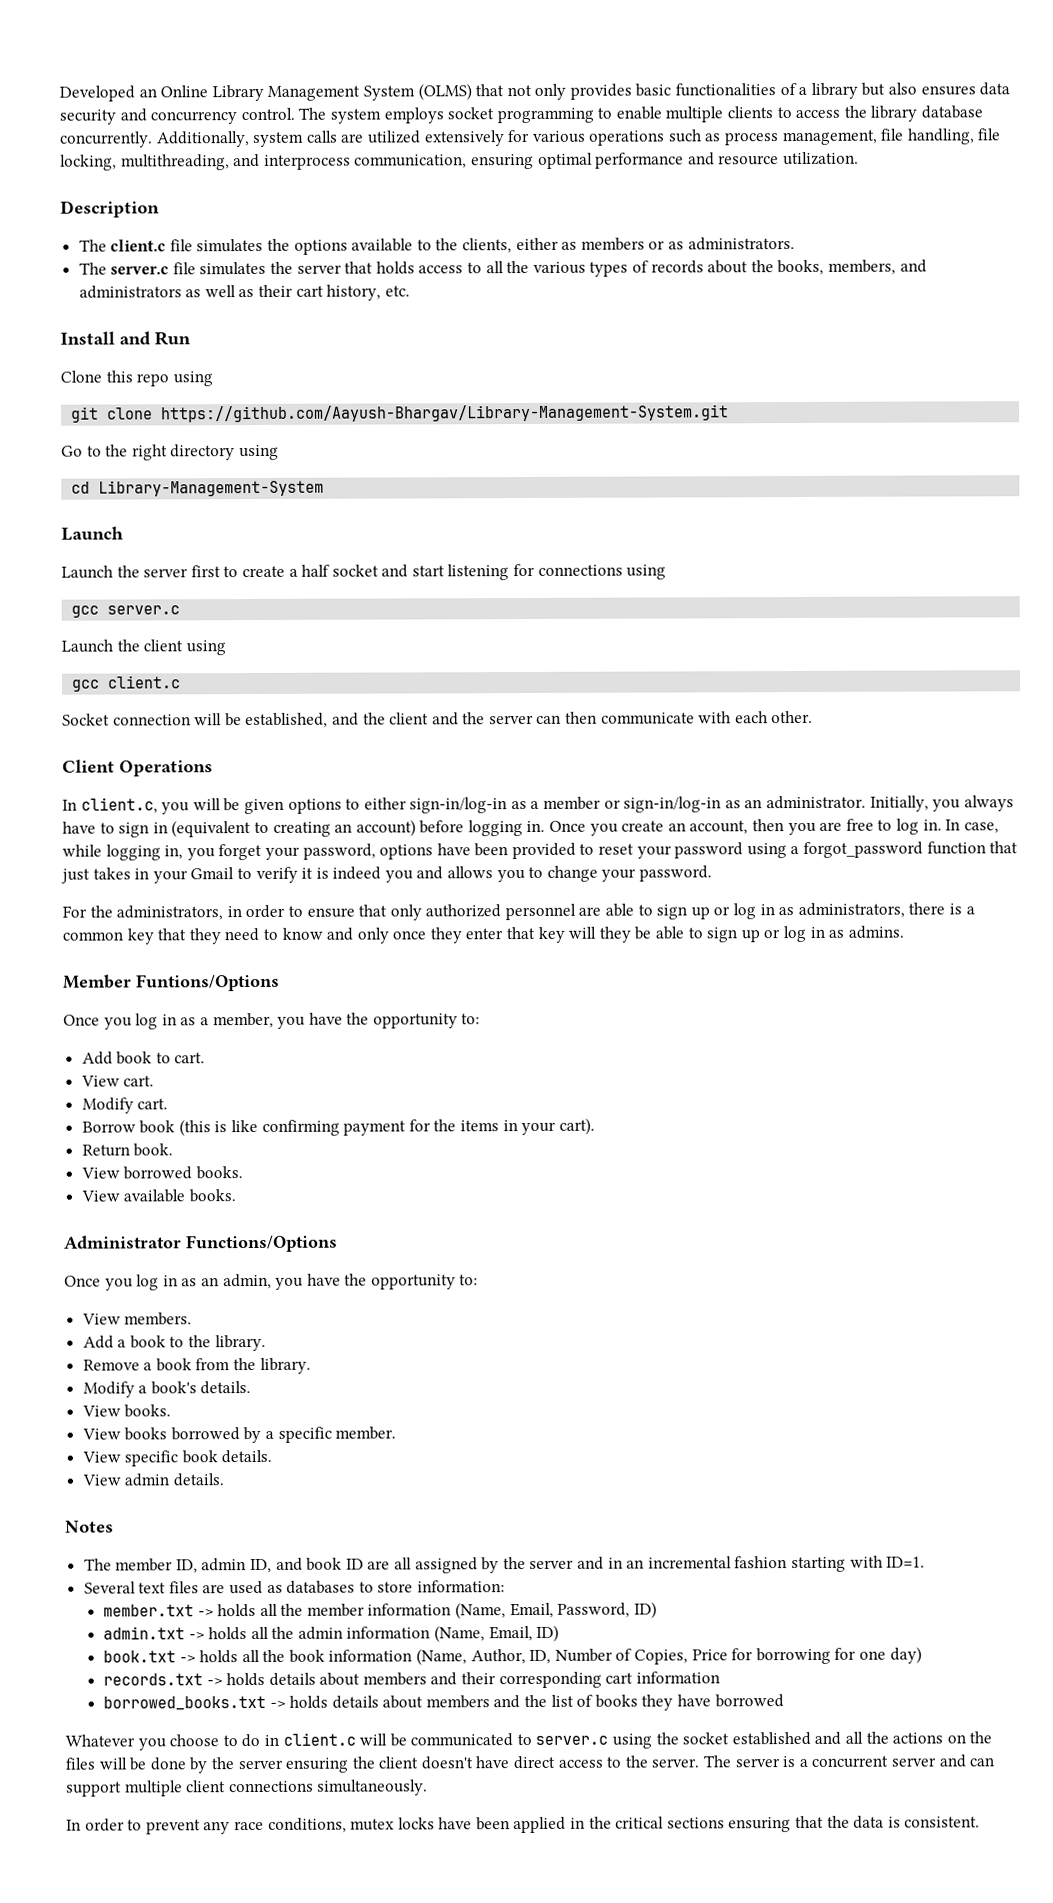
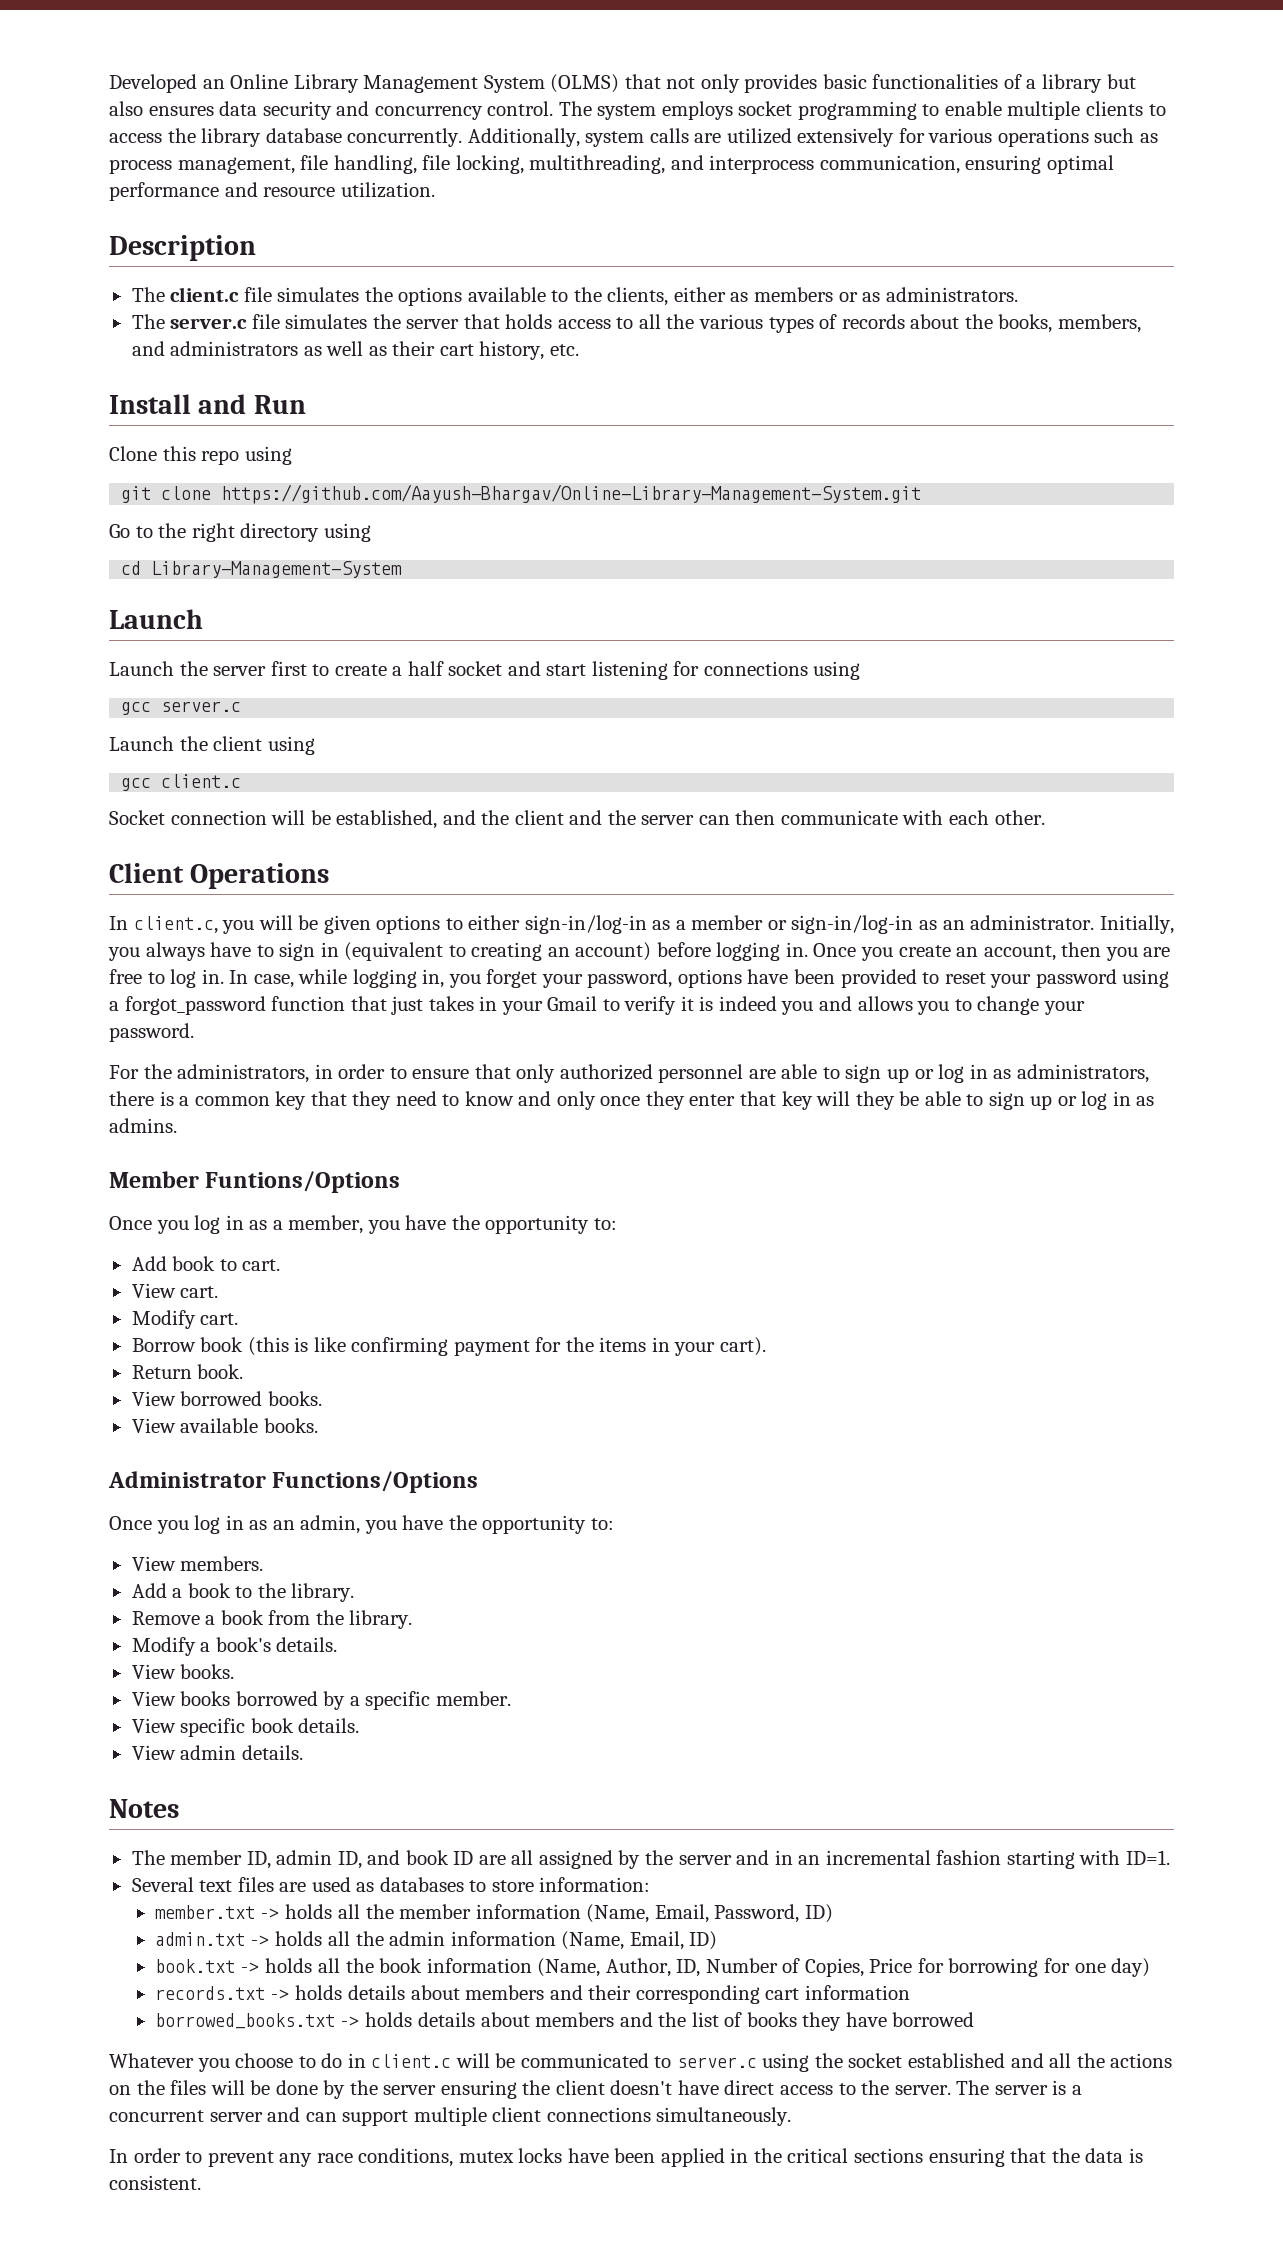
- git clone https://github.com/Aayush-Bhargav/Library-Management-System.git
+ git clone https://github.com/Aayush-Bhargav/Online-Library-Management-System.git

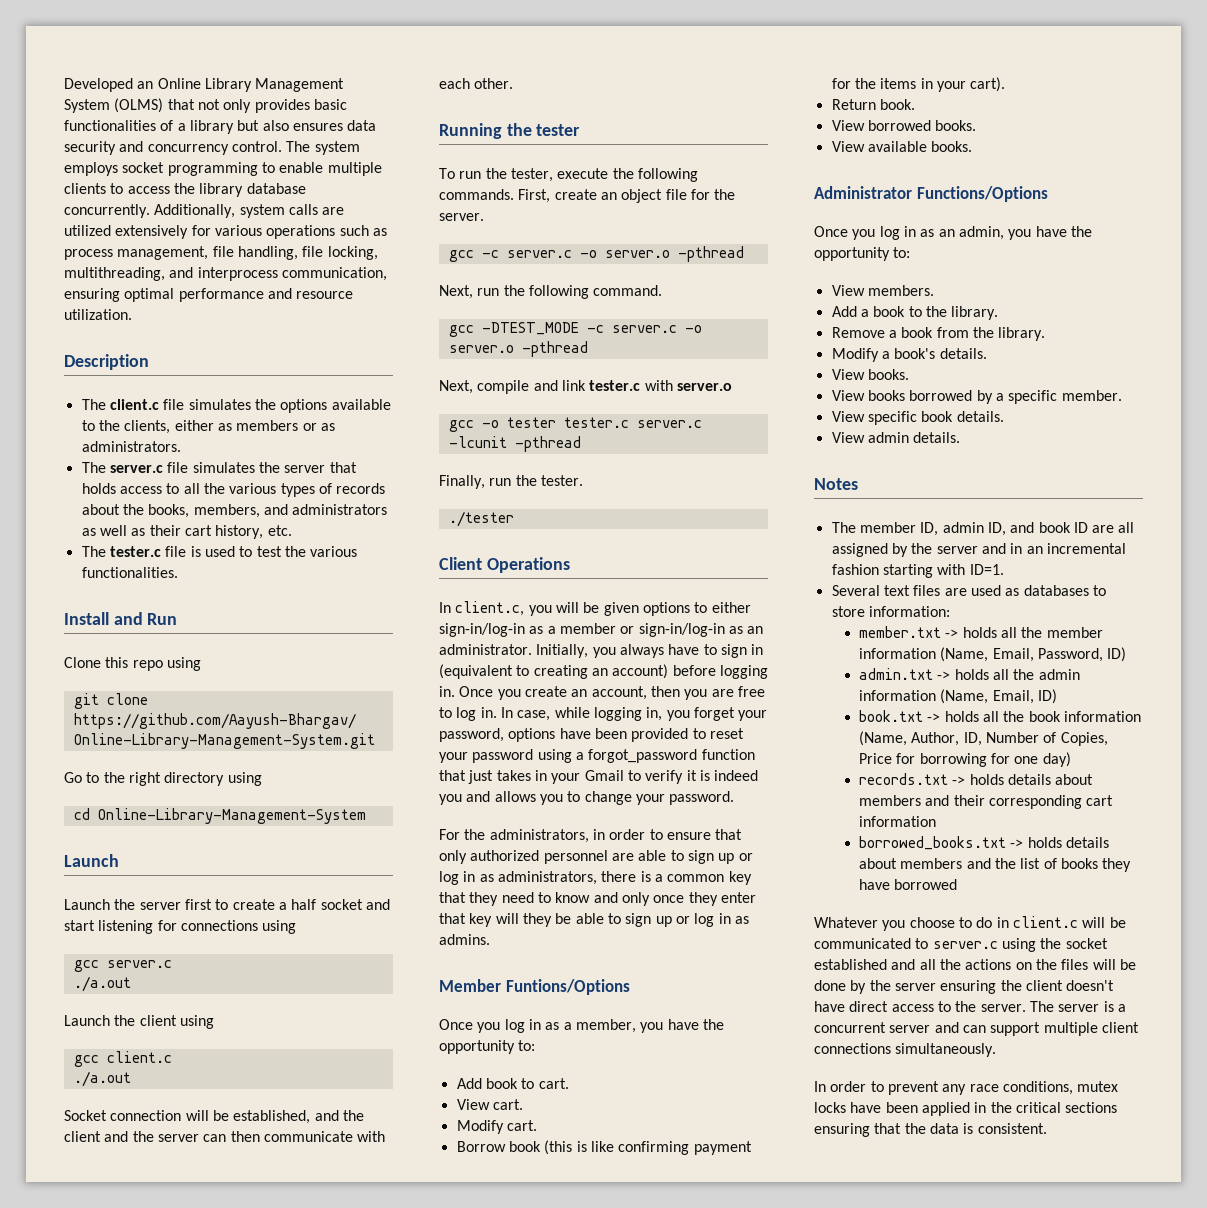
+ The tester.c file is used to test the various functionalities.
- cd Library-Management-System
+ cd Online-Library-Management-System
  gcc server.c
+ ./a.out
  gcc client.c
+ ./a.out
+ Running the tester
+ To run the tester, execute the following commands. First, create an object file for the server.
+ gcc -c server.c -o server.o -pthread
+ Next, run the following command.
+ gcc -DTEST_MODE -c server.c -o server.o -pthread
+ Next, compile and link tester.c with server.o
+ gcc -o tester tester.c server.c -lcunit -pthread
+ Finally, run the tester.
+ ./tester

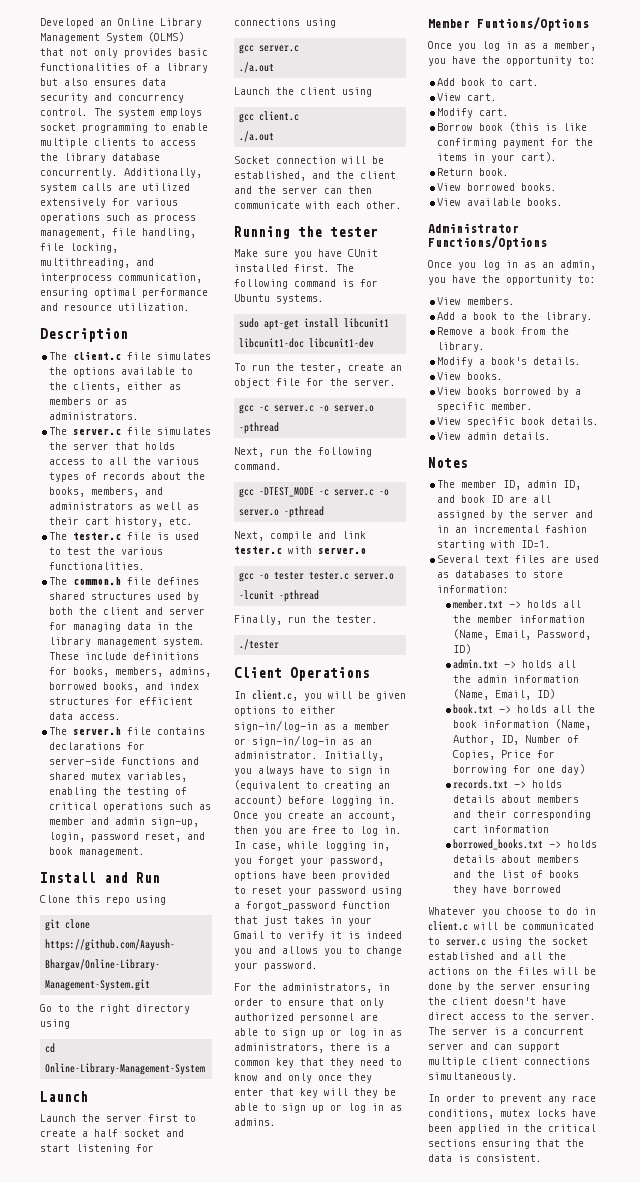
+ The common.h file defines shared structures used by both the client and server for managing data in the library management system. These include definitions for books, members, admins, borrowed books, and index structures for efficient data access.
+ The server.h file contains declarations for server-side functions and shared mutex variables, enabling the testing of critical operations such as member and admin sign-up, login, password reset, and book management.
+ Make sure you have CUnit installed first. The following command is for Ubuntu systems.
+ sudo apt-get install libcunit1 libcunit1-doc libcunit1-dev
- To run the tester, execute the following commands. First, create an object file for the server.
+ To run the tester, create an object file for the server.
- gcc -o tester tester.c server.c -lcunit -pthread
+ gcc -o tester tester.c server.o -lcunit -pthread

